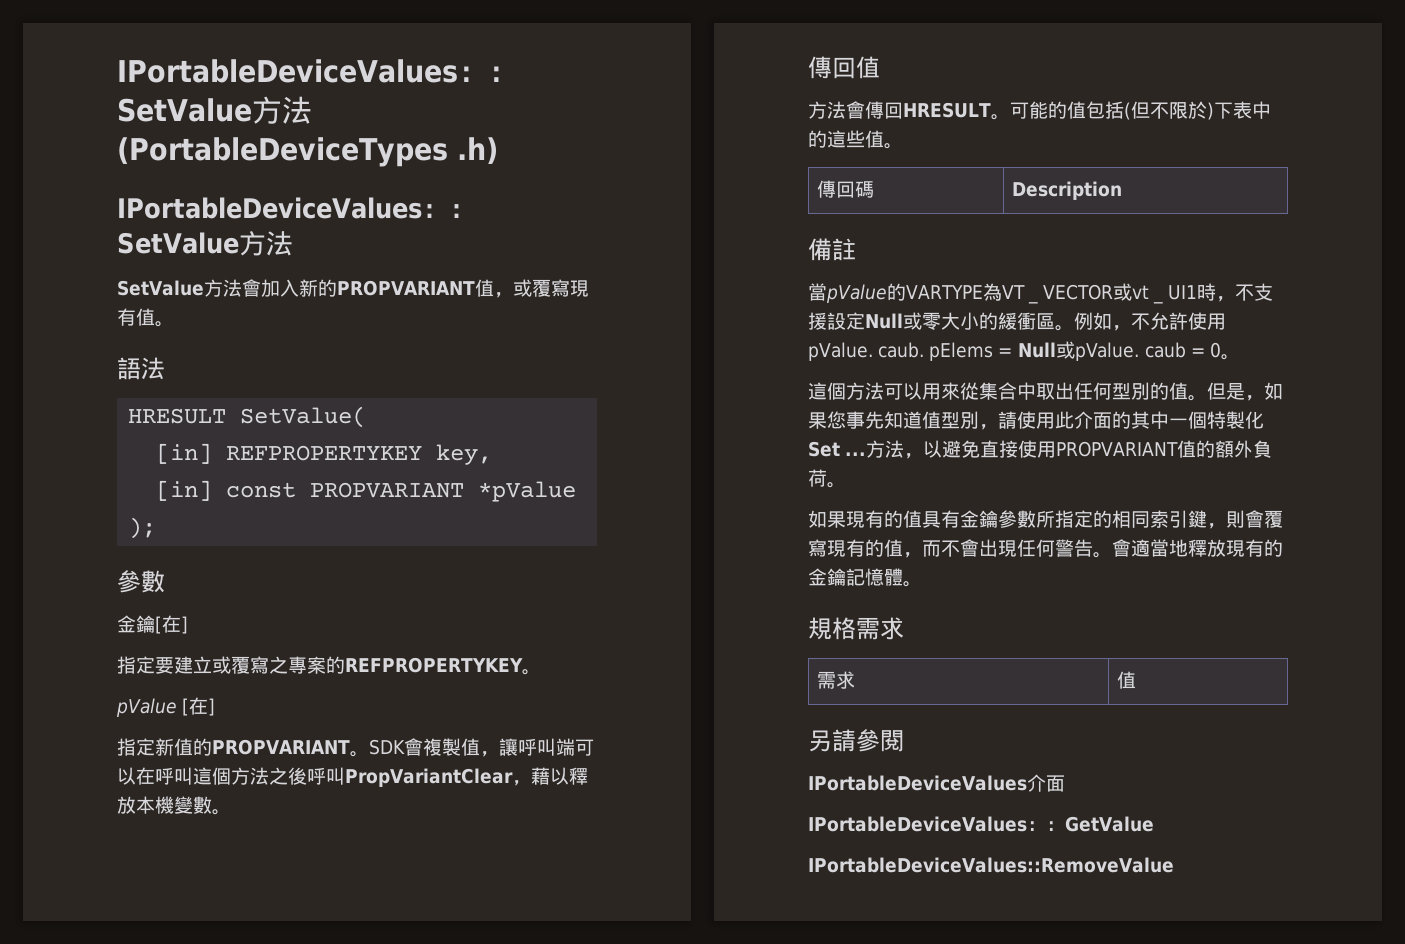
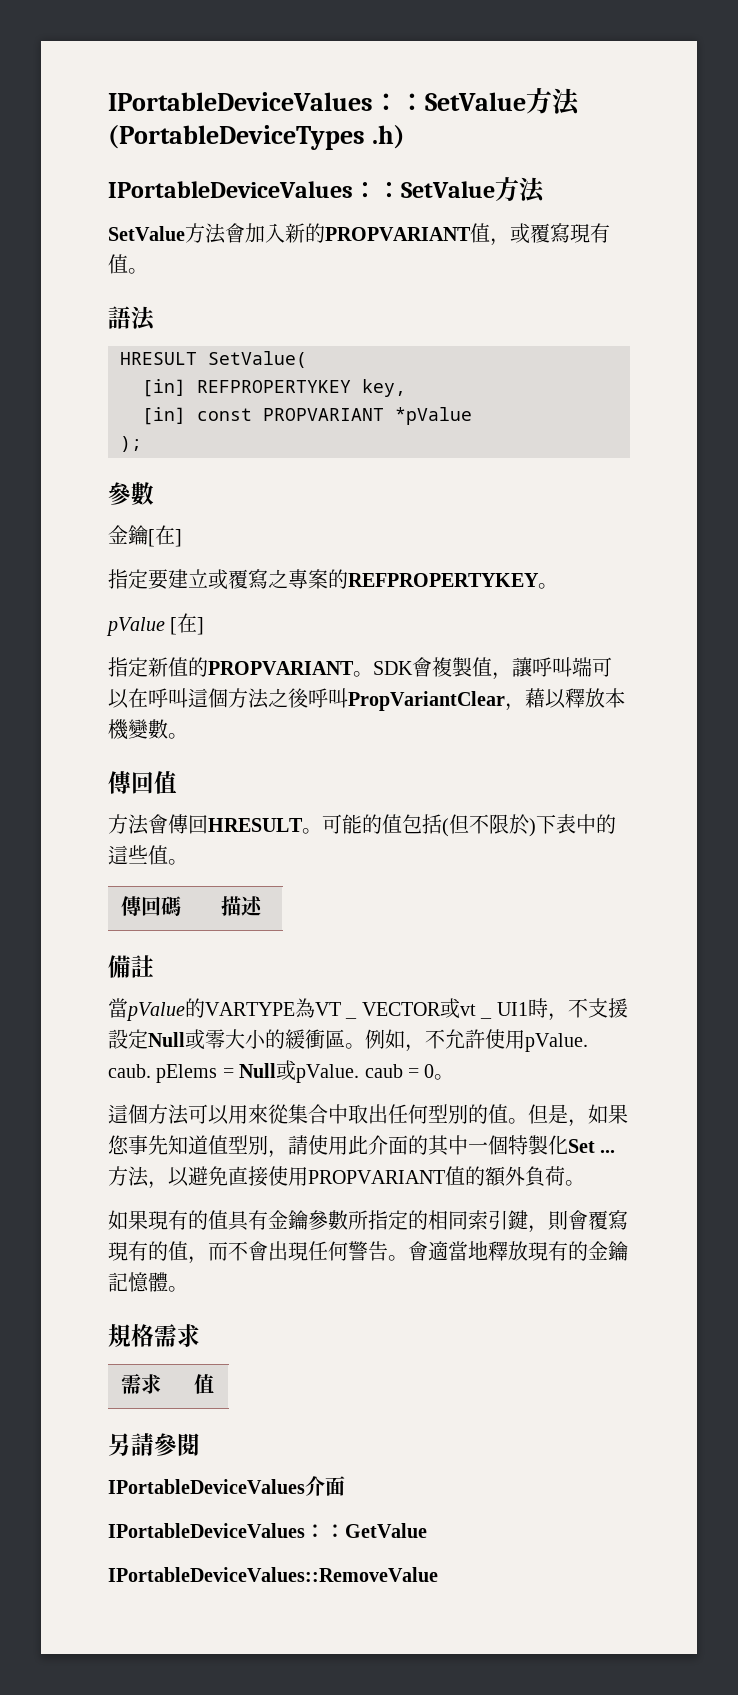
- 傳回碼 | Description
+ 傳回碼 | 描述

